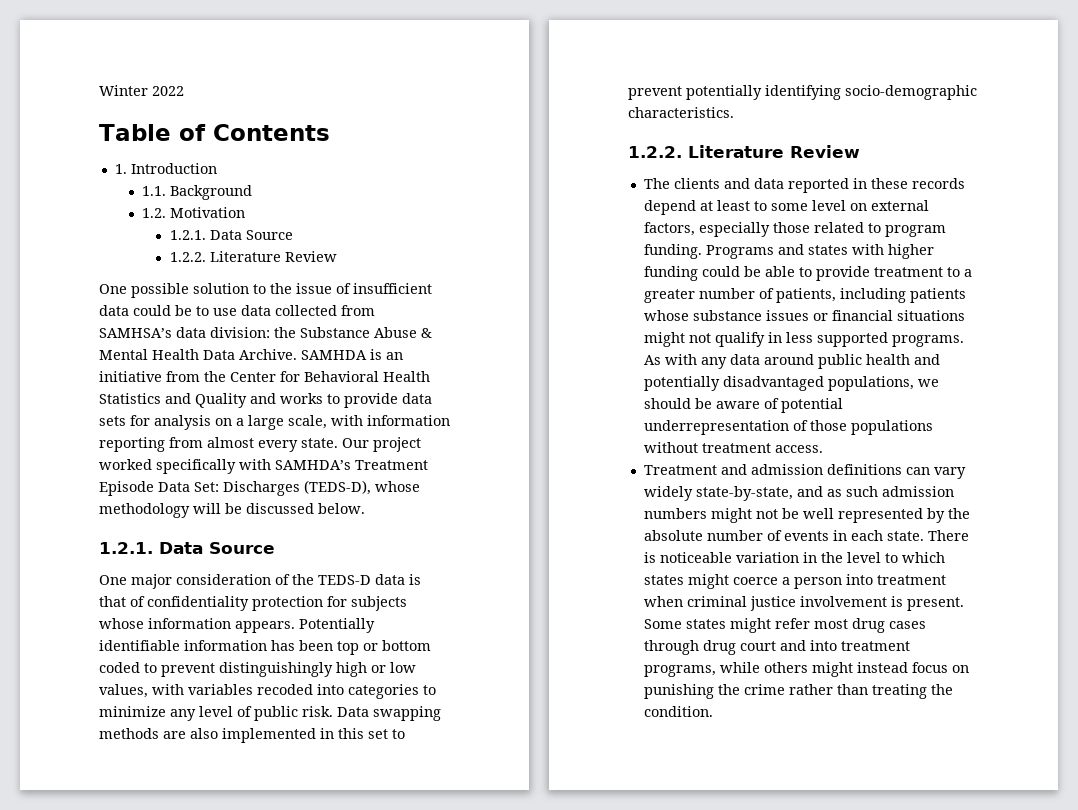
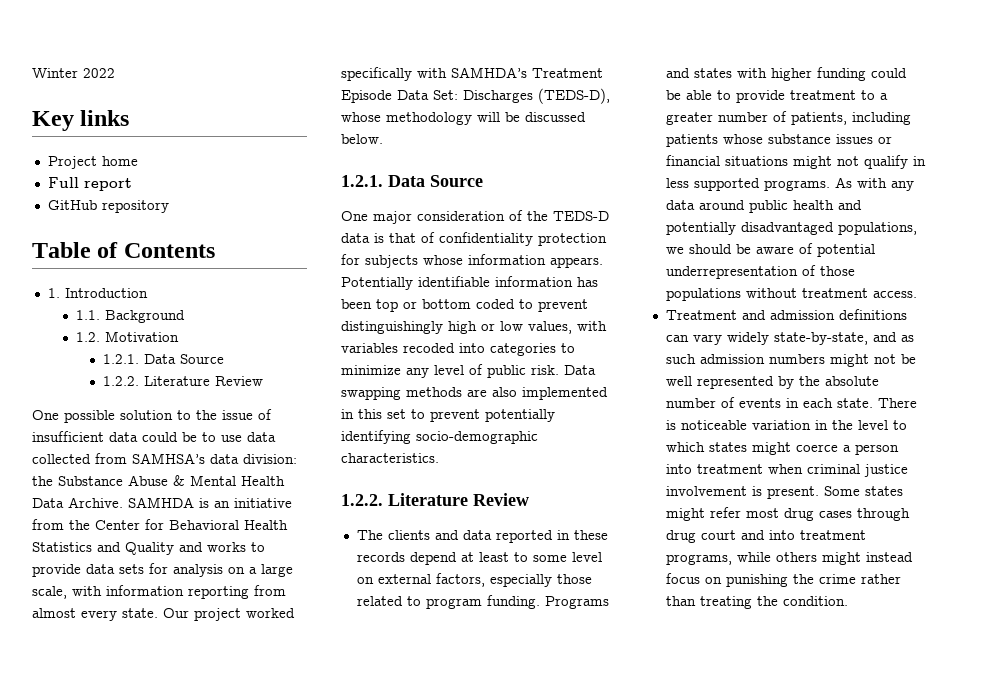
+ Key links
+ Project home
+ Full report
+ GitHub repository

